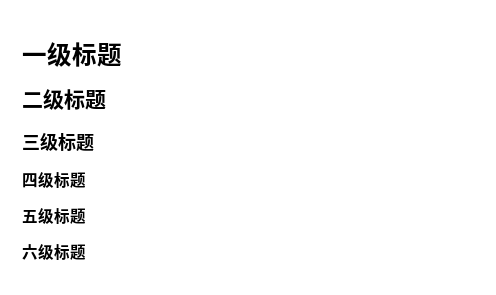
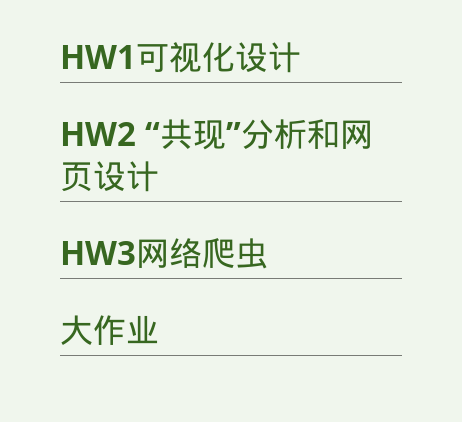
- 一级标题
- 二级标题
- 三级标题
- 四级标题
- 五级标题
- 六级标题
+ HW1可视化设计
+ HW2 “共现”分析和网页设计
+ HW3网络爬虫
+ 大作业

